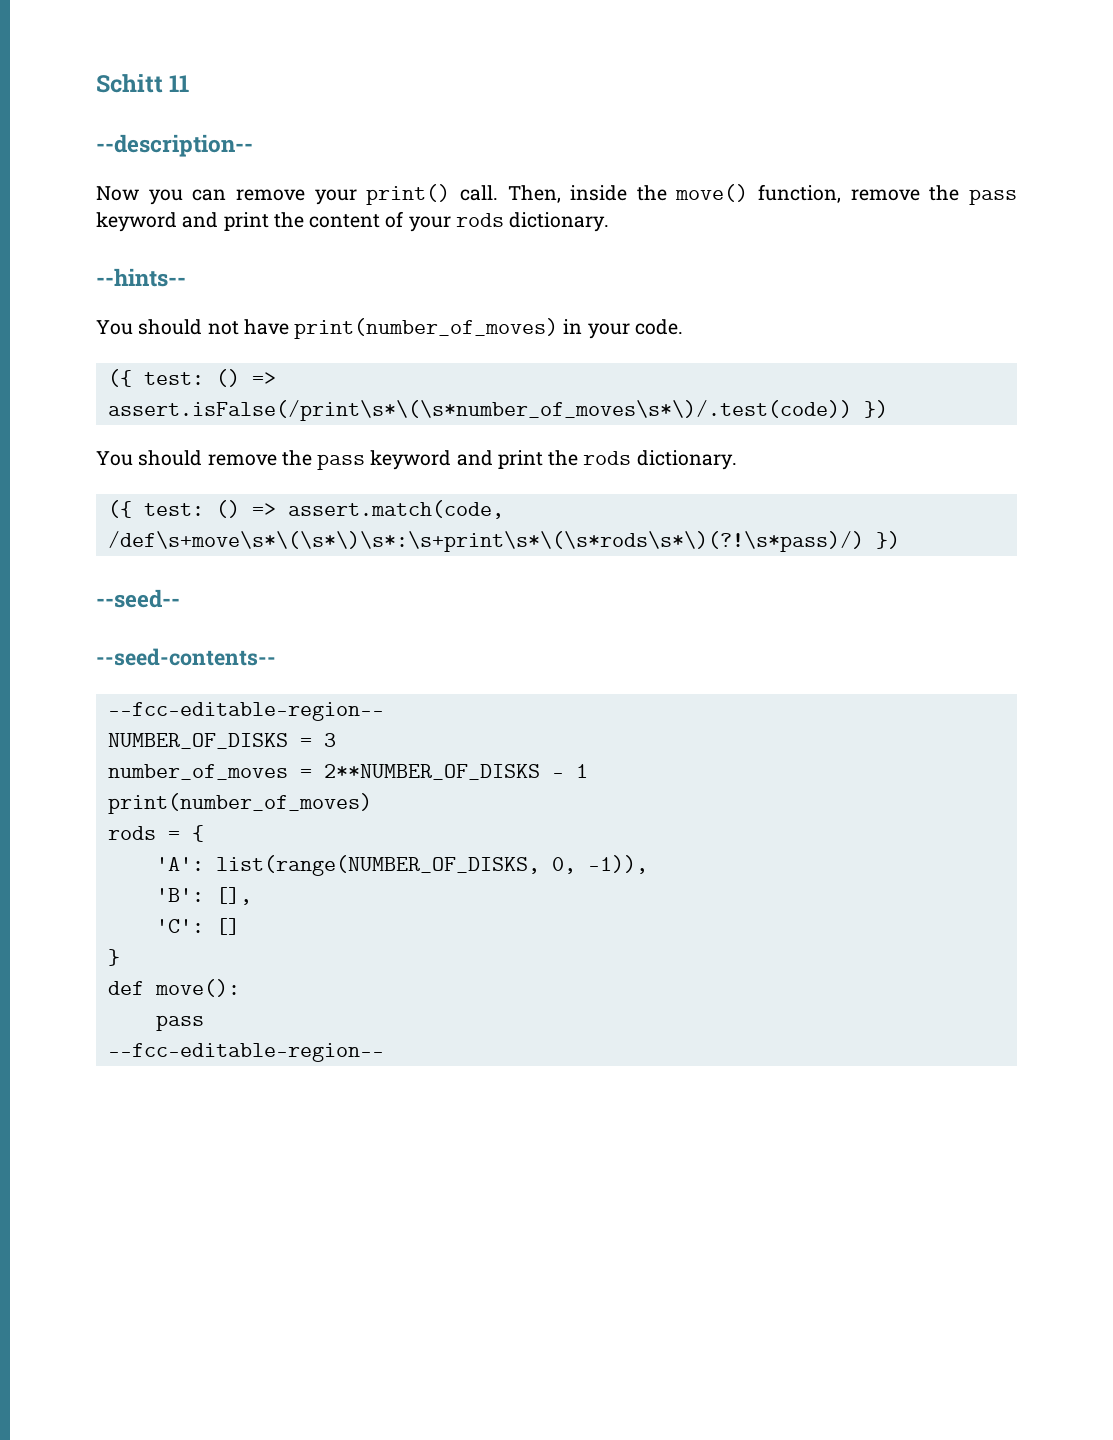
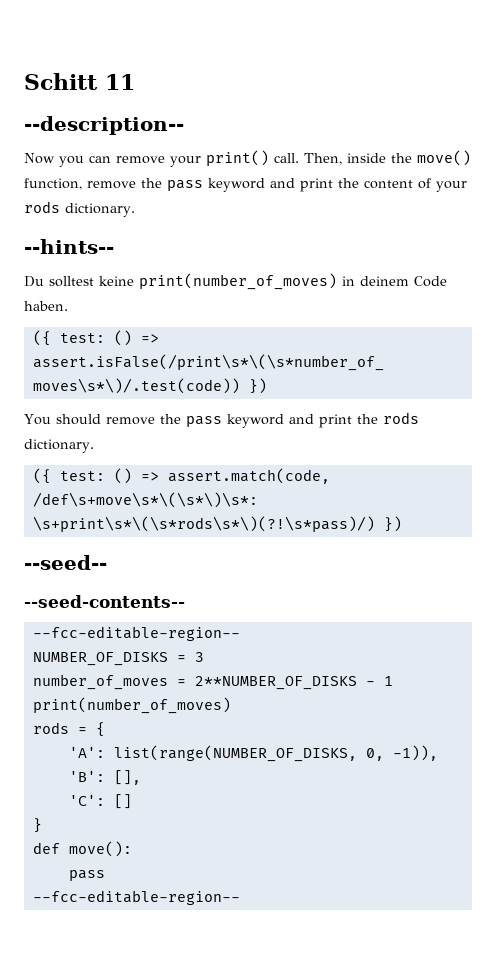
- You should not have print(number_of_moves) in your code.
+ Du solltest keine print(number_of_moves) in deinem Code haben.

